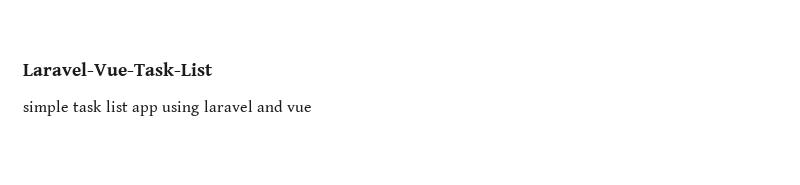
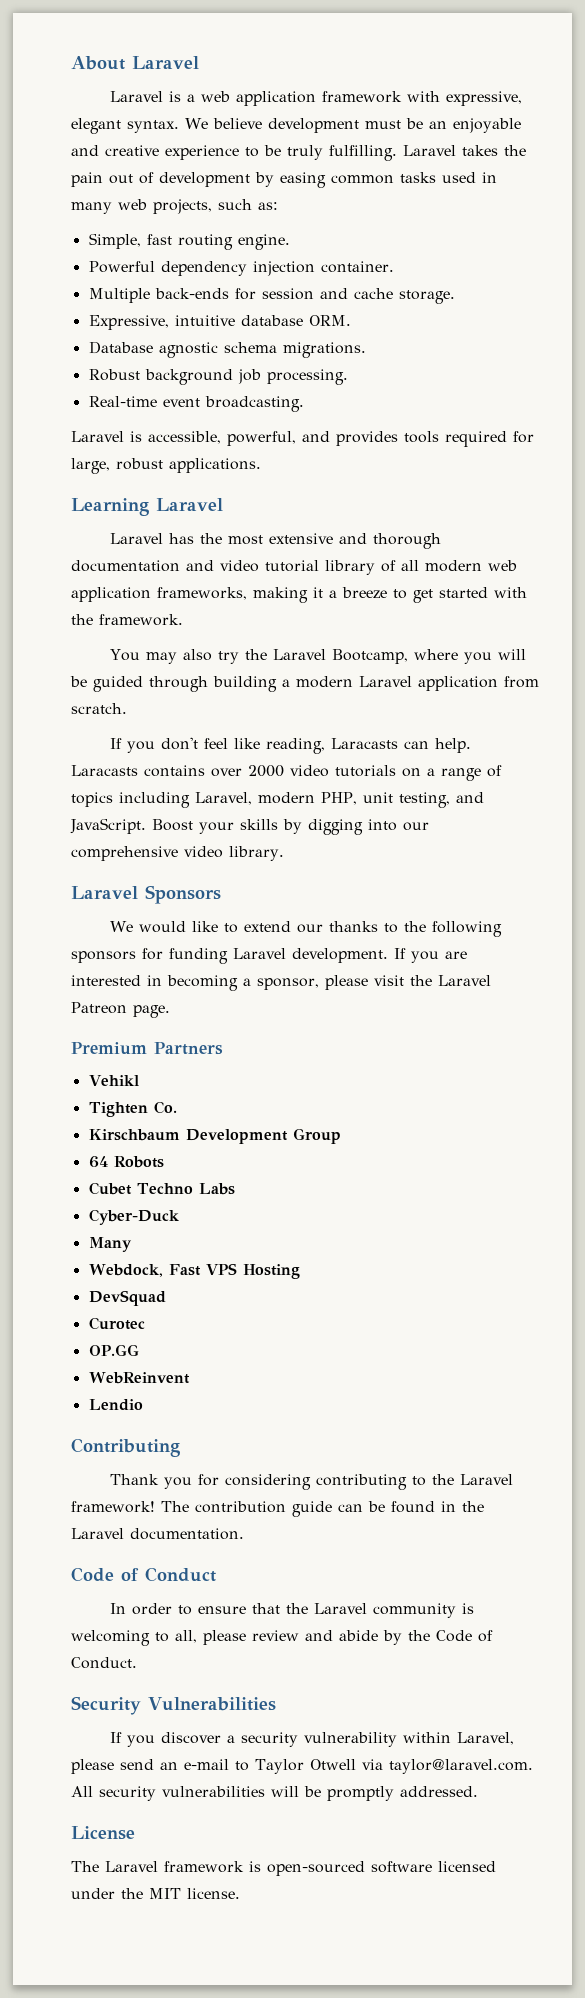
- Laravel-Vue-Task-List
- simple task list app using laravel and vue
+ About Laravel
+ Laravel is a web application framework with expressive, elegant syntax. We believe development must be an enjoyable and creative experience to be truly fulfilling. Laravel takes the pain out of development by easing common tasks used in many web projects, such as:
+ Simple, fast routing engine.
+ Powerful dependency injection container.
+ Multiple back-ends for session and cache storage.
+ Expressive, intuitive database ORM.
+ Database agnostic schema migrations.
+ Robust background job processing.
+ Real-time event broadcasting.
+ Laravel is accessible, powerful, and provides tools required for large, robust applications.
+ Learning Laravel
+ Laravel has the most extensive and thorough documentation and video tutorial library of all modern web application frameworks, making it a breeze to get started with the framework.
+ You may also try the Laravel Bootcamp, where you will be guided through building a modern Laravel application from scratch.
+ If you don't feel like reading, Laracasts can help. Laracasts contains over 2000 video tutorials on a range of topics including Laravel, modern PHP, unit testing, and JavaScript. Boost your skills by digging into our comprehensive video library.
+ Laravel Sponsors
+ We would like to extend our thanks to the following sponsors for funding Laravel development. If you are interested in becoming a sponsor, please visit the Laravel Patreon page.
+ Premium Partners
+ Vehikl
+ Tighten Co.
+ Kirschbaum Development Group
+ 64 Robots
+ Cubet Techno Labs
+ Cyber-Duck
+ Many
+ Webdock, Fast VPS Hosting
+ DevSquad
+ Curotec
+ OP.GG
+ WebReinvent
+ Lendio
+ Contributing
+ Thank you for considering contributing to the Laravel framework! The contribution guide can be found in the Laravel documentation.
+ Code of Conduct
+ In order to ensure that the Laravel community is welcoming to all, please review and abide by the Code of Conduct.
+ Security Vulnerabilities
+ If you discover a security vulnerability within Laravel, please send an e-mail to Taylor Otwell via taylor@laravel.com. All security vulnerabilities will be promptly addressed.
+ License
+ The Laravel framework is open-sourced software licensed under the MIT license.

